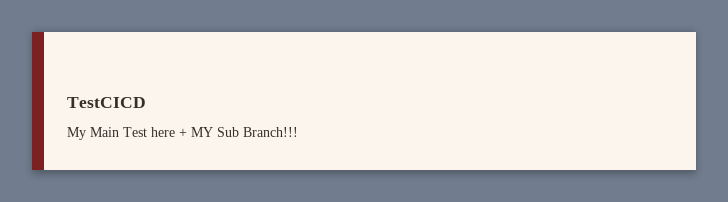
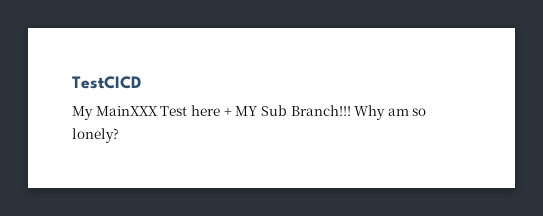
- My Main Test here + MY Sub Branch!!!
+ My MainXXX Test here + MY Sub Branch!!!
+ Why am so lonely?

